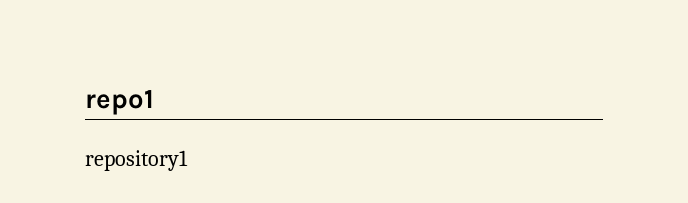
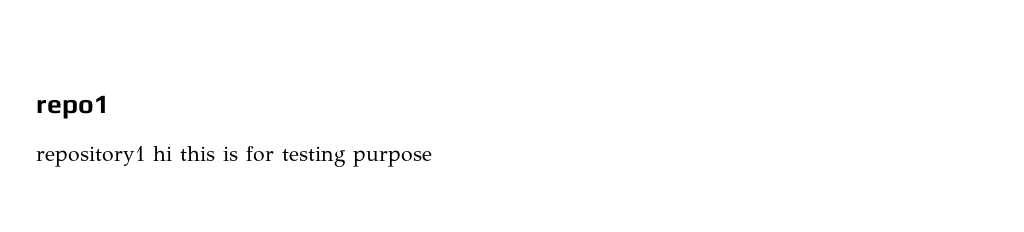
- repository1
+ repository1 hi this is for testing purpose

